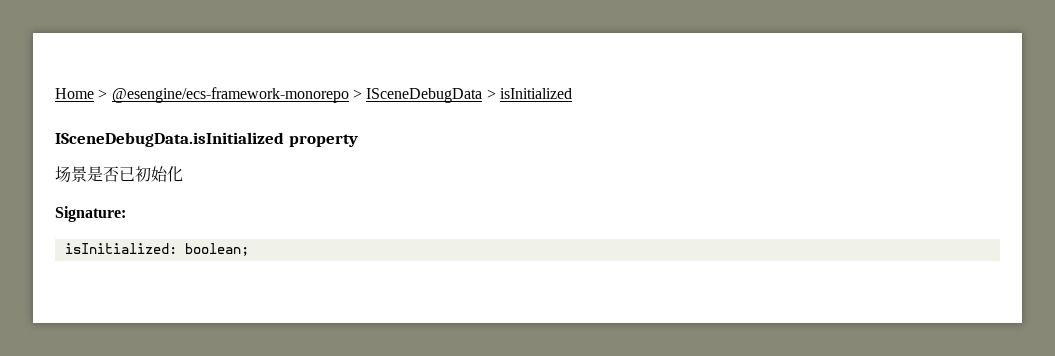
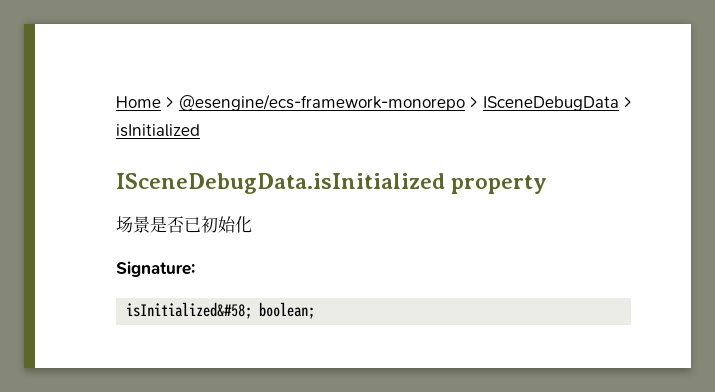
- isInitialized: boolean;
+ isInitialized&#58; boolean;

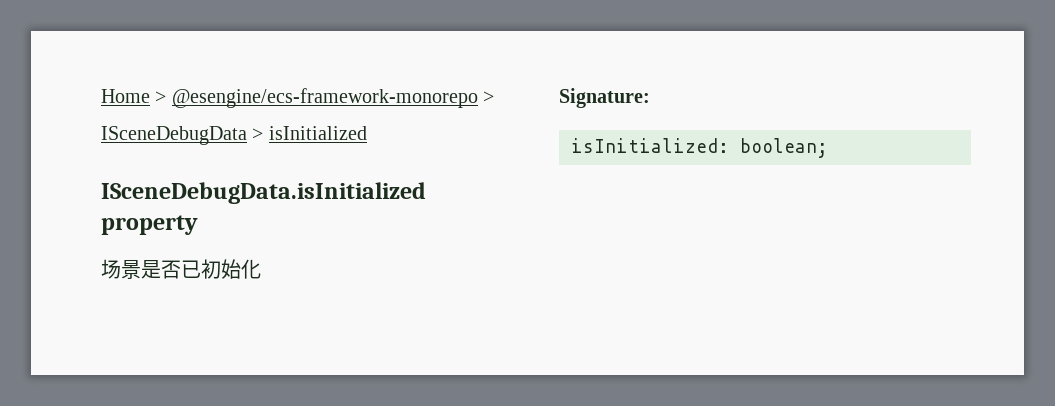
- isInitialized&#58; boolean;
+ isInitialized: boolean;

